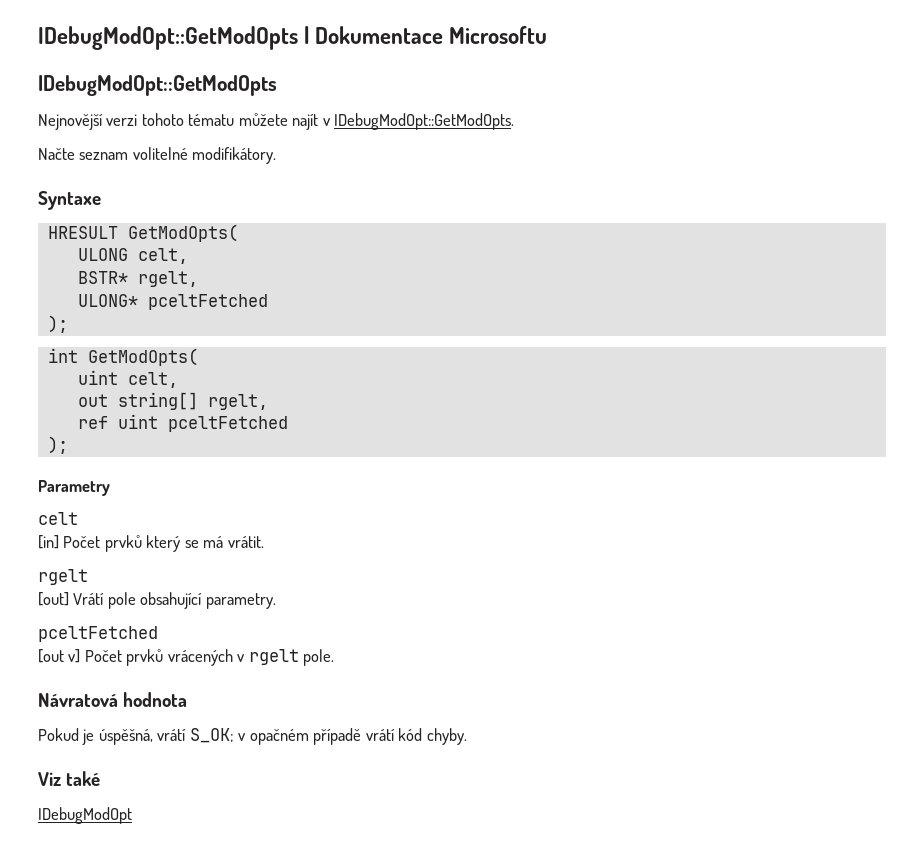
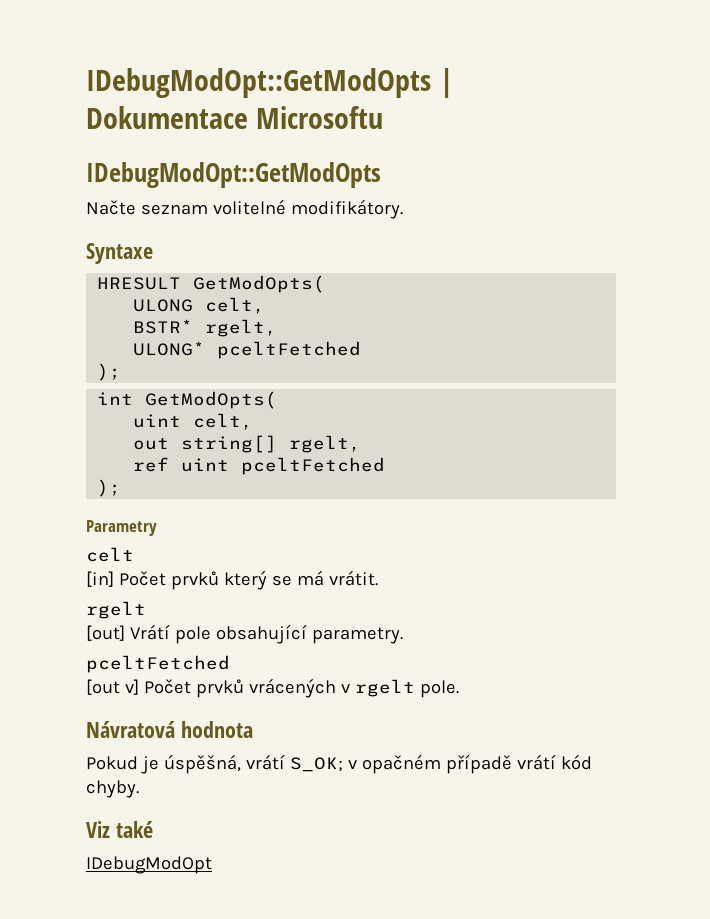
- Nejnovější verzi tohoto tématu můžete najít v IDebugModOpt::GetModOpts.

